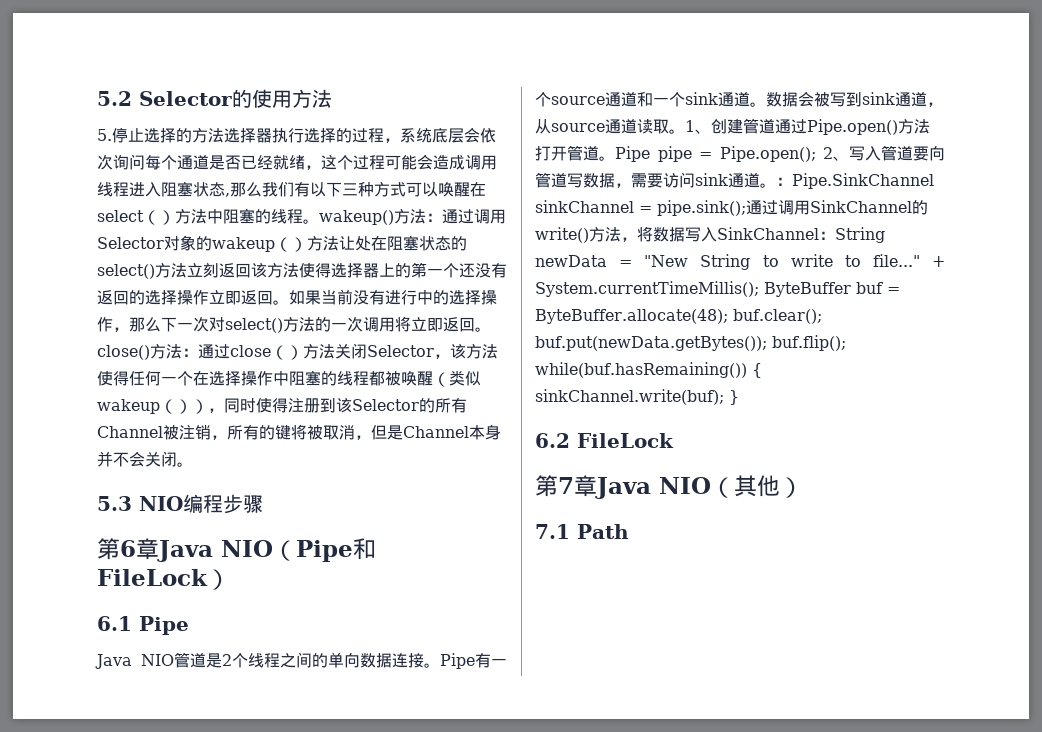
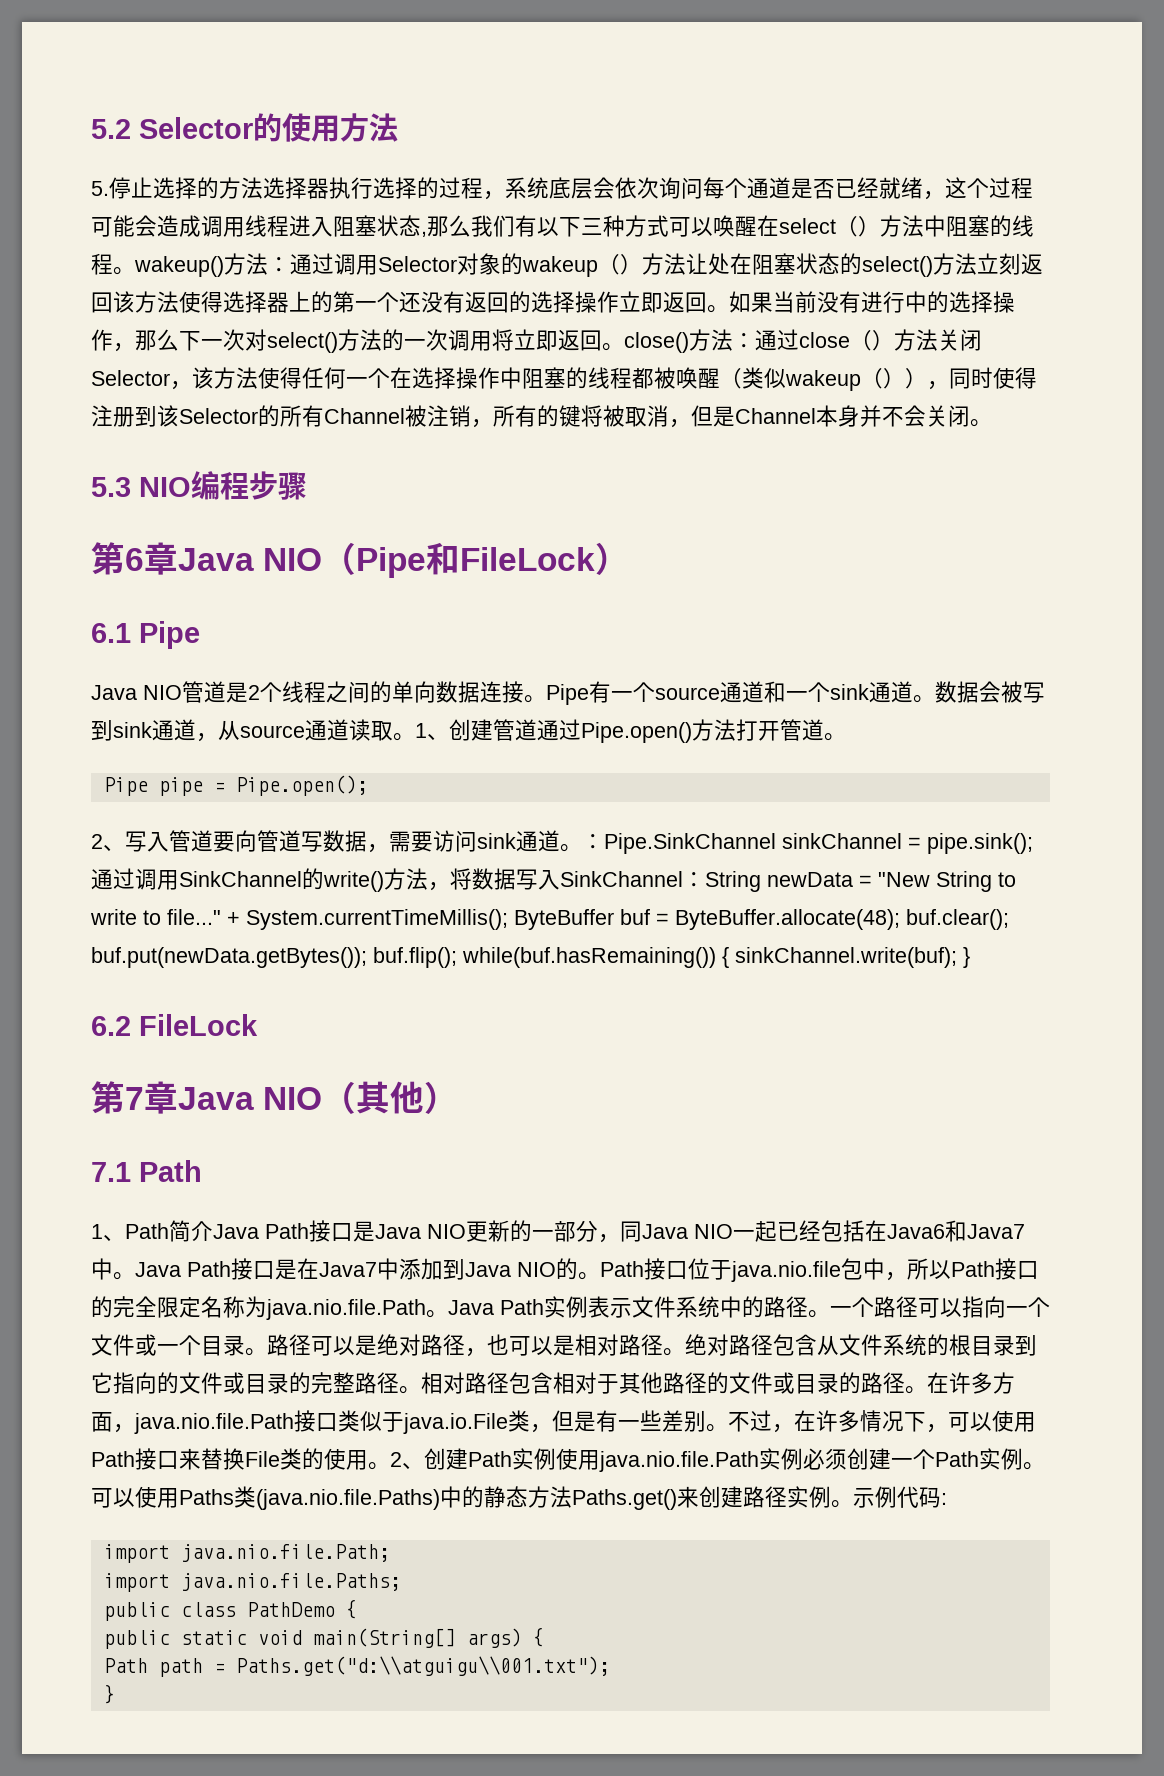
- 1、创建管道通过Pipe.open()方法打开管道。Pipe pipe = Pipe.open(); 2、写入管道要向管道写数据，需要访问sink通道。
+ 1、创建管道通过Pipe.open()方法打开管道。
+ Pipe pipe = Pipe.open();
+ 2、写入管道要向管道写数据，需要访问sink通道。
+ 1、Path简介Java Path接口是Java NIO更新的一部分，同Java NIO一起已经包括在Java6和Java7中。Java Path接口是在Java7中添加到Java NIO的。Path接口位于java.nio.file包中，所以Path接口的完全限定名称为java.nio.file.Path。Java Path实例表示文件系统中的路径。一个路径可以指向一个文件或一个目录。路径可以是绝对路径，也可以是相对路径。绝对路径包含从文件系统的根目录到它指向的文件或目录的完整路径。相对路径包含相对于其他路径的文件或目录的路径。在许多方面，java.nio.file.Path接口类似于java.io.File类，但是有一些差别。不过，在许多情况下，可以使用Path接口来替换File类的使用。2、创建Path实例使用java.nio.file.Path实例必须创建一个Path实例。可以使用Paths类(java.nio.file.Paths)中的静态方法Paths.get()来创建路径实例。示例代码:
+ import java.nio.file.Path;
+ import java.nio.file.Paths;
+ public class PathDemo {
+ public static void main(String[] args) {
+ Path path = Paths.get("d:\\atguigu\\001.txt");
+ }

